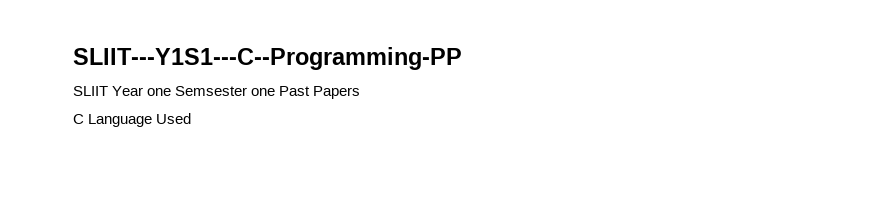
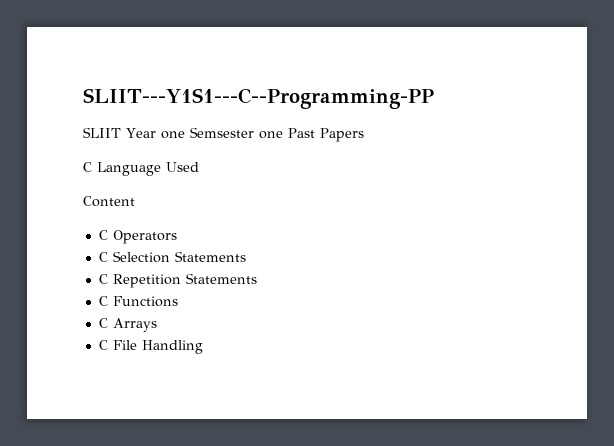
+ Content
+ C Operators
+ C Selection Statements
+ C Repetition Statements
+ C Functions
+ C Arrays
+ C File Handling

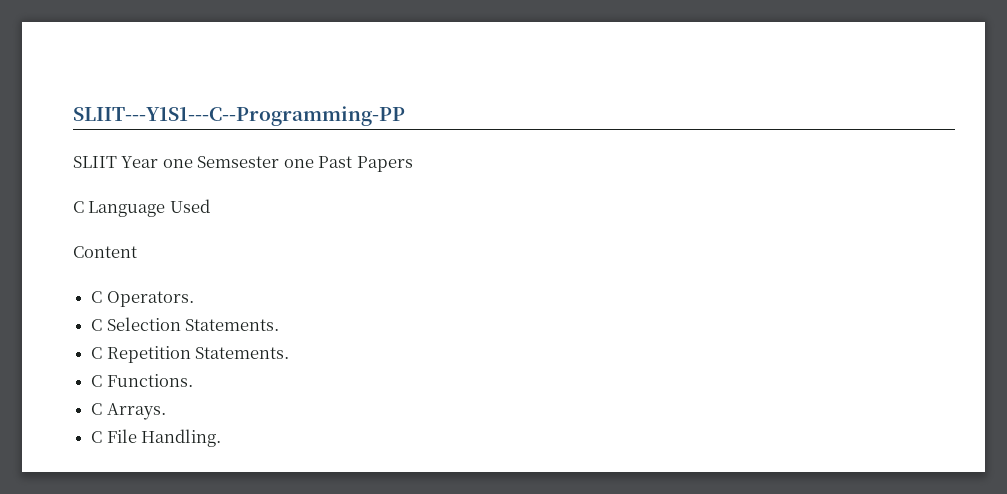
- C Operators
+ C Operators.
- C Selection Statements
+ C Selection Statements.
- C Repetition Statements
- C Functions
- C Arrays
+ C Repetition Statements.
+ C Functions.
+ C Arrays.
- C File Handling
+ C File Handling.

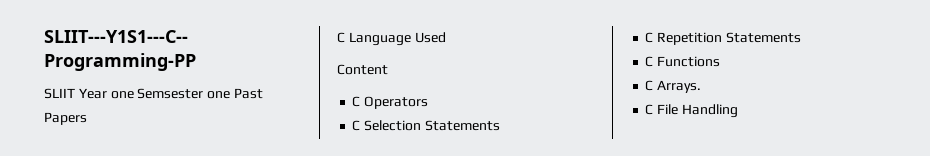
- C Operators.
+ C Operators
- C Selection Statements.
+ C Selection Statements
- C Repetition Statements.
- C Functions.
+ C Repetition Statements
+ C Functions
- C File Handling.
+ C File Handling

